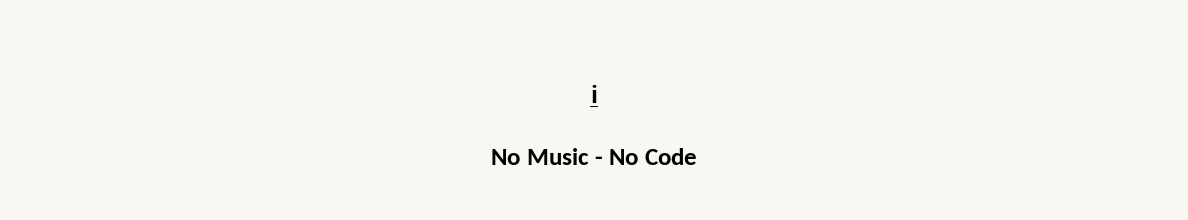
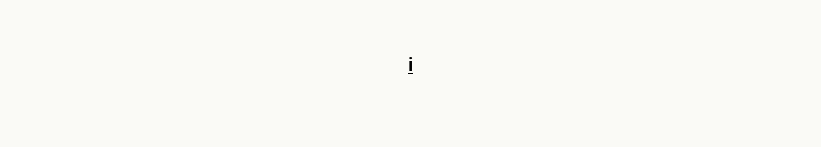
- No Music - No Code

